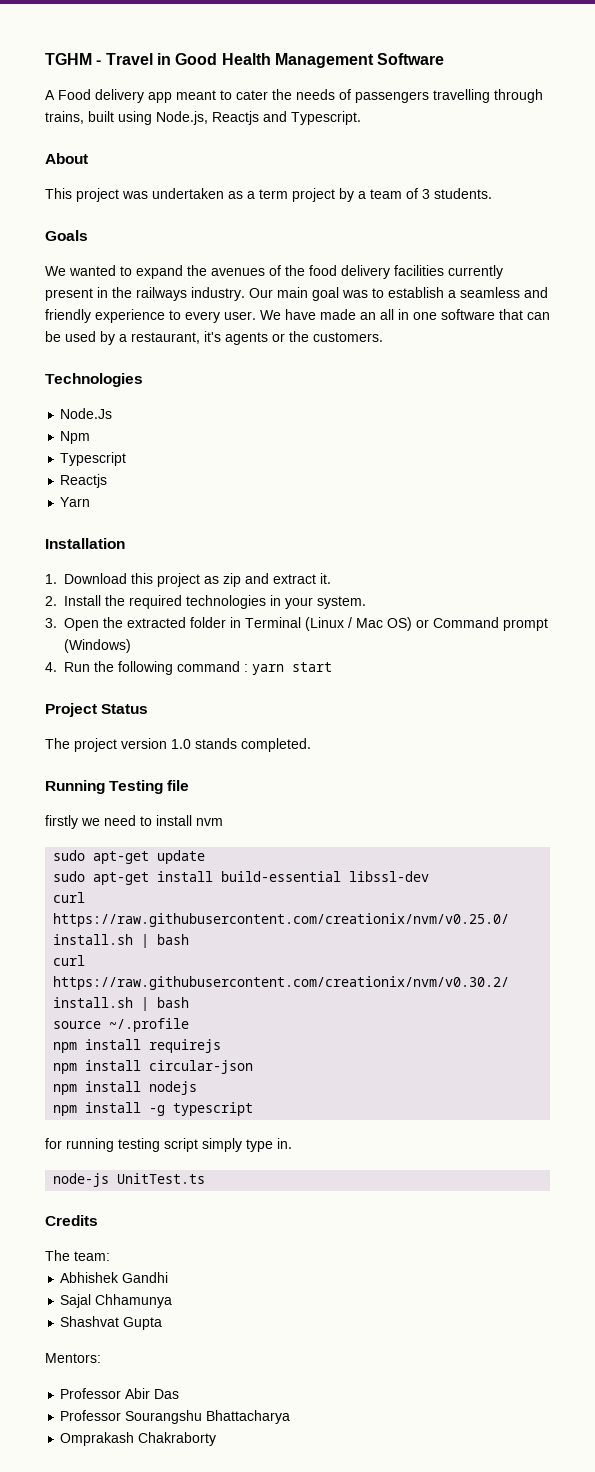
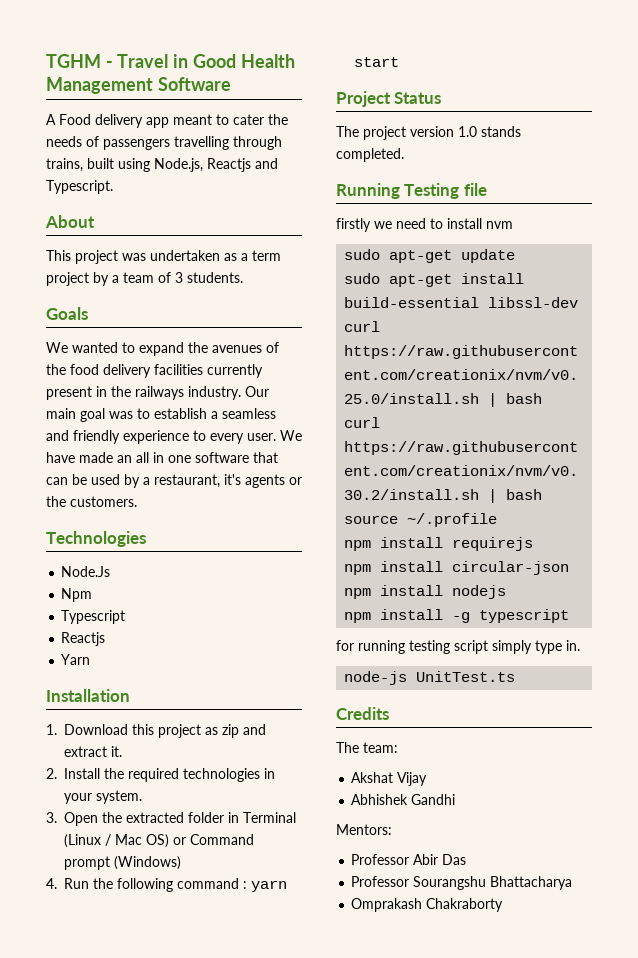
+ Akshat Vijay
- Sajal Chhamunya
- Shashvat Gupta

